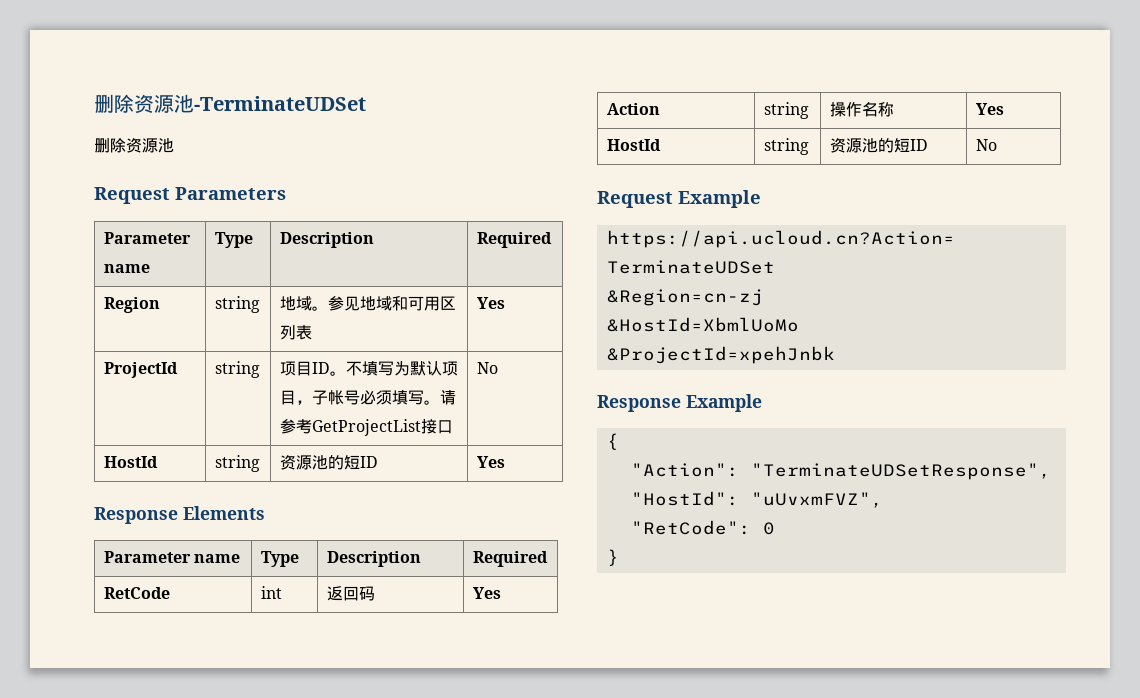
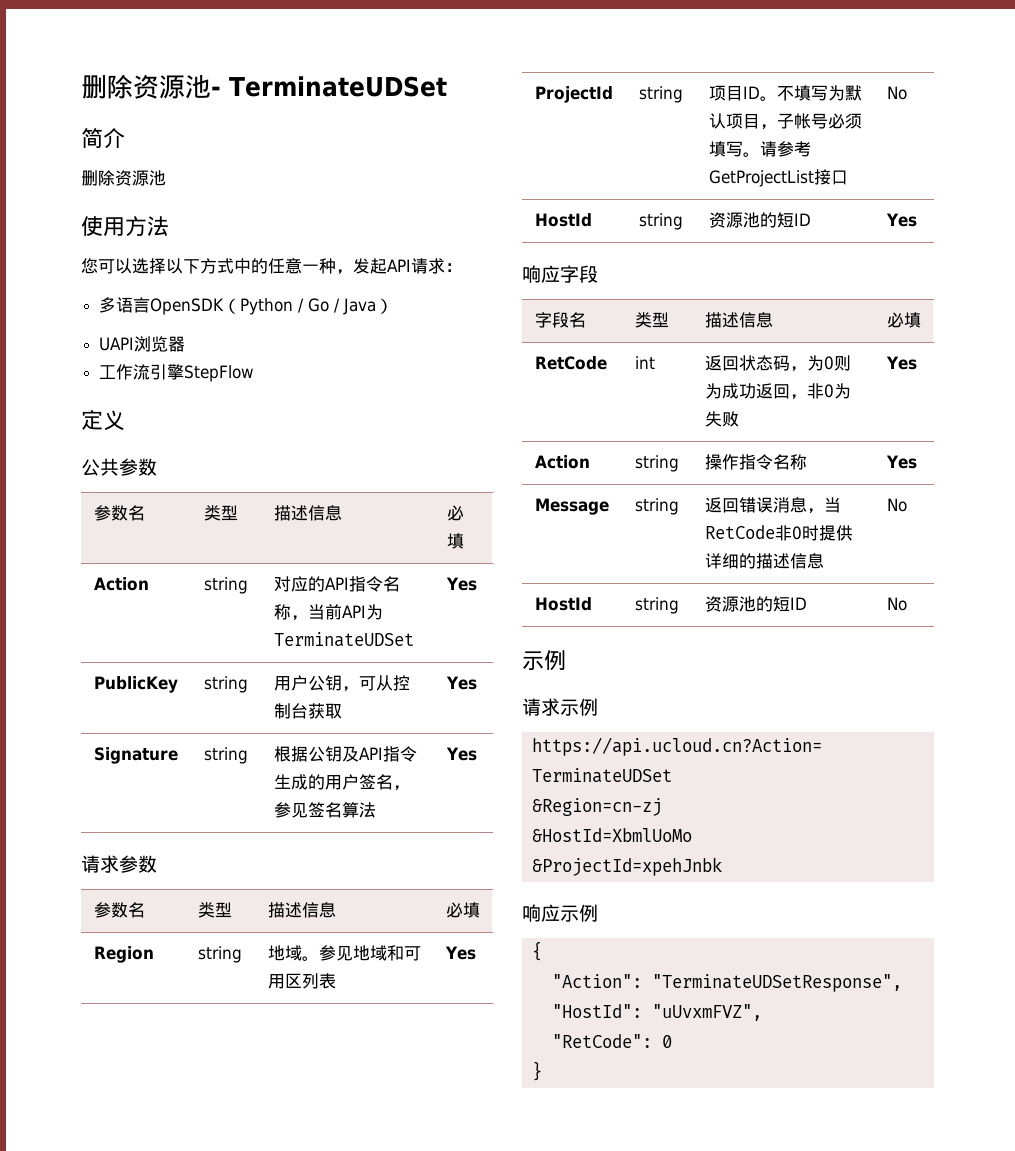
- 删除资源池-TerminateUDSet
+ 删除资源池- TerminateUDSet
+ 简介
- Request Parameters
- Parameter name | Type | Description | Required
+ 使用方法
+ 您可以选择以下方式中的任意一种，发起API请求：
+ 多语言OpenSDK（Python / Go / Java）
+ UAPI浏览器
+ 工作流引擎StepFlow
+ 定义
+ 公共参数
+ 参数名 | 类型 | 描述信息 | 必填
+ Action | string | 对应的API指令名称，当前API为TerminateUDSet | Yes
+ PublicKey | string | 用户公钥，可从控制台获取 | Yes
+ Signature | string | 根据公钥及API指令生成的用户签名，参见签名算法 | Yes
+ 请求参数
+ 参数名 | 类型 | 描述信息 | 必填
- Response Elements
- Parameter name | Type | Description | Required
+ 响应字段
+ 字段名 | 类型 | 描述信息 | 必填
- RetCode | int | 返回码 | Yes
+ RetCode | int | 返回状态码，为0则为成功返回，非0为失败 | Yes
- Action | string | 操作名称 | Yes
+ Action | string | 操作指令名称 | Yes
+ Message | string | 返回错误消息，当RetCode非0时提供详细的描述信息 | No
  HostId | string | 资源池的短ID | No
- Request Example
+ 示例
+ 请求示例
- Response Example
+ 响应示例

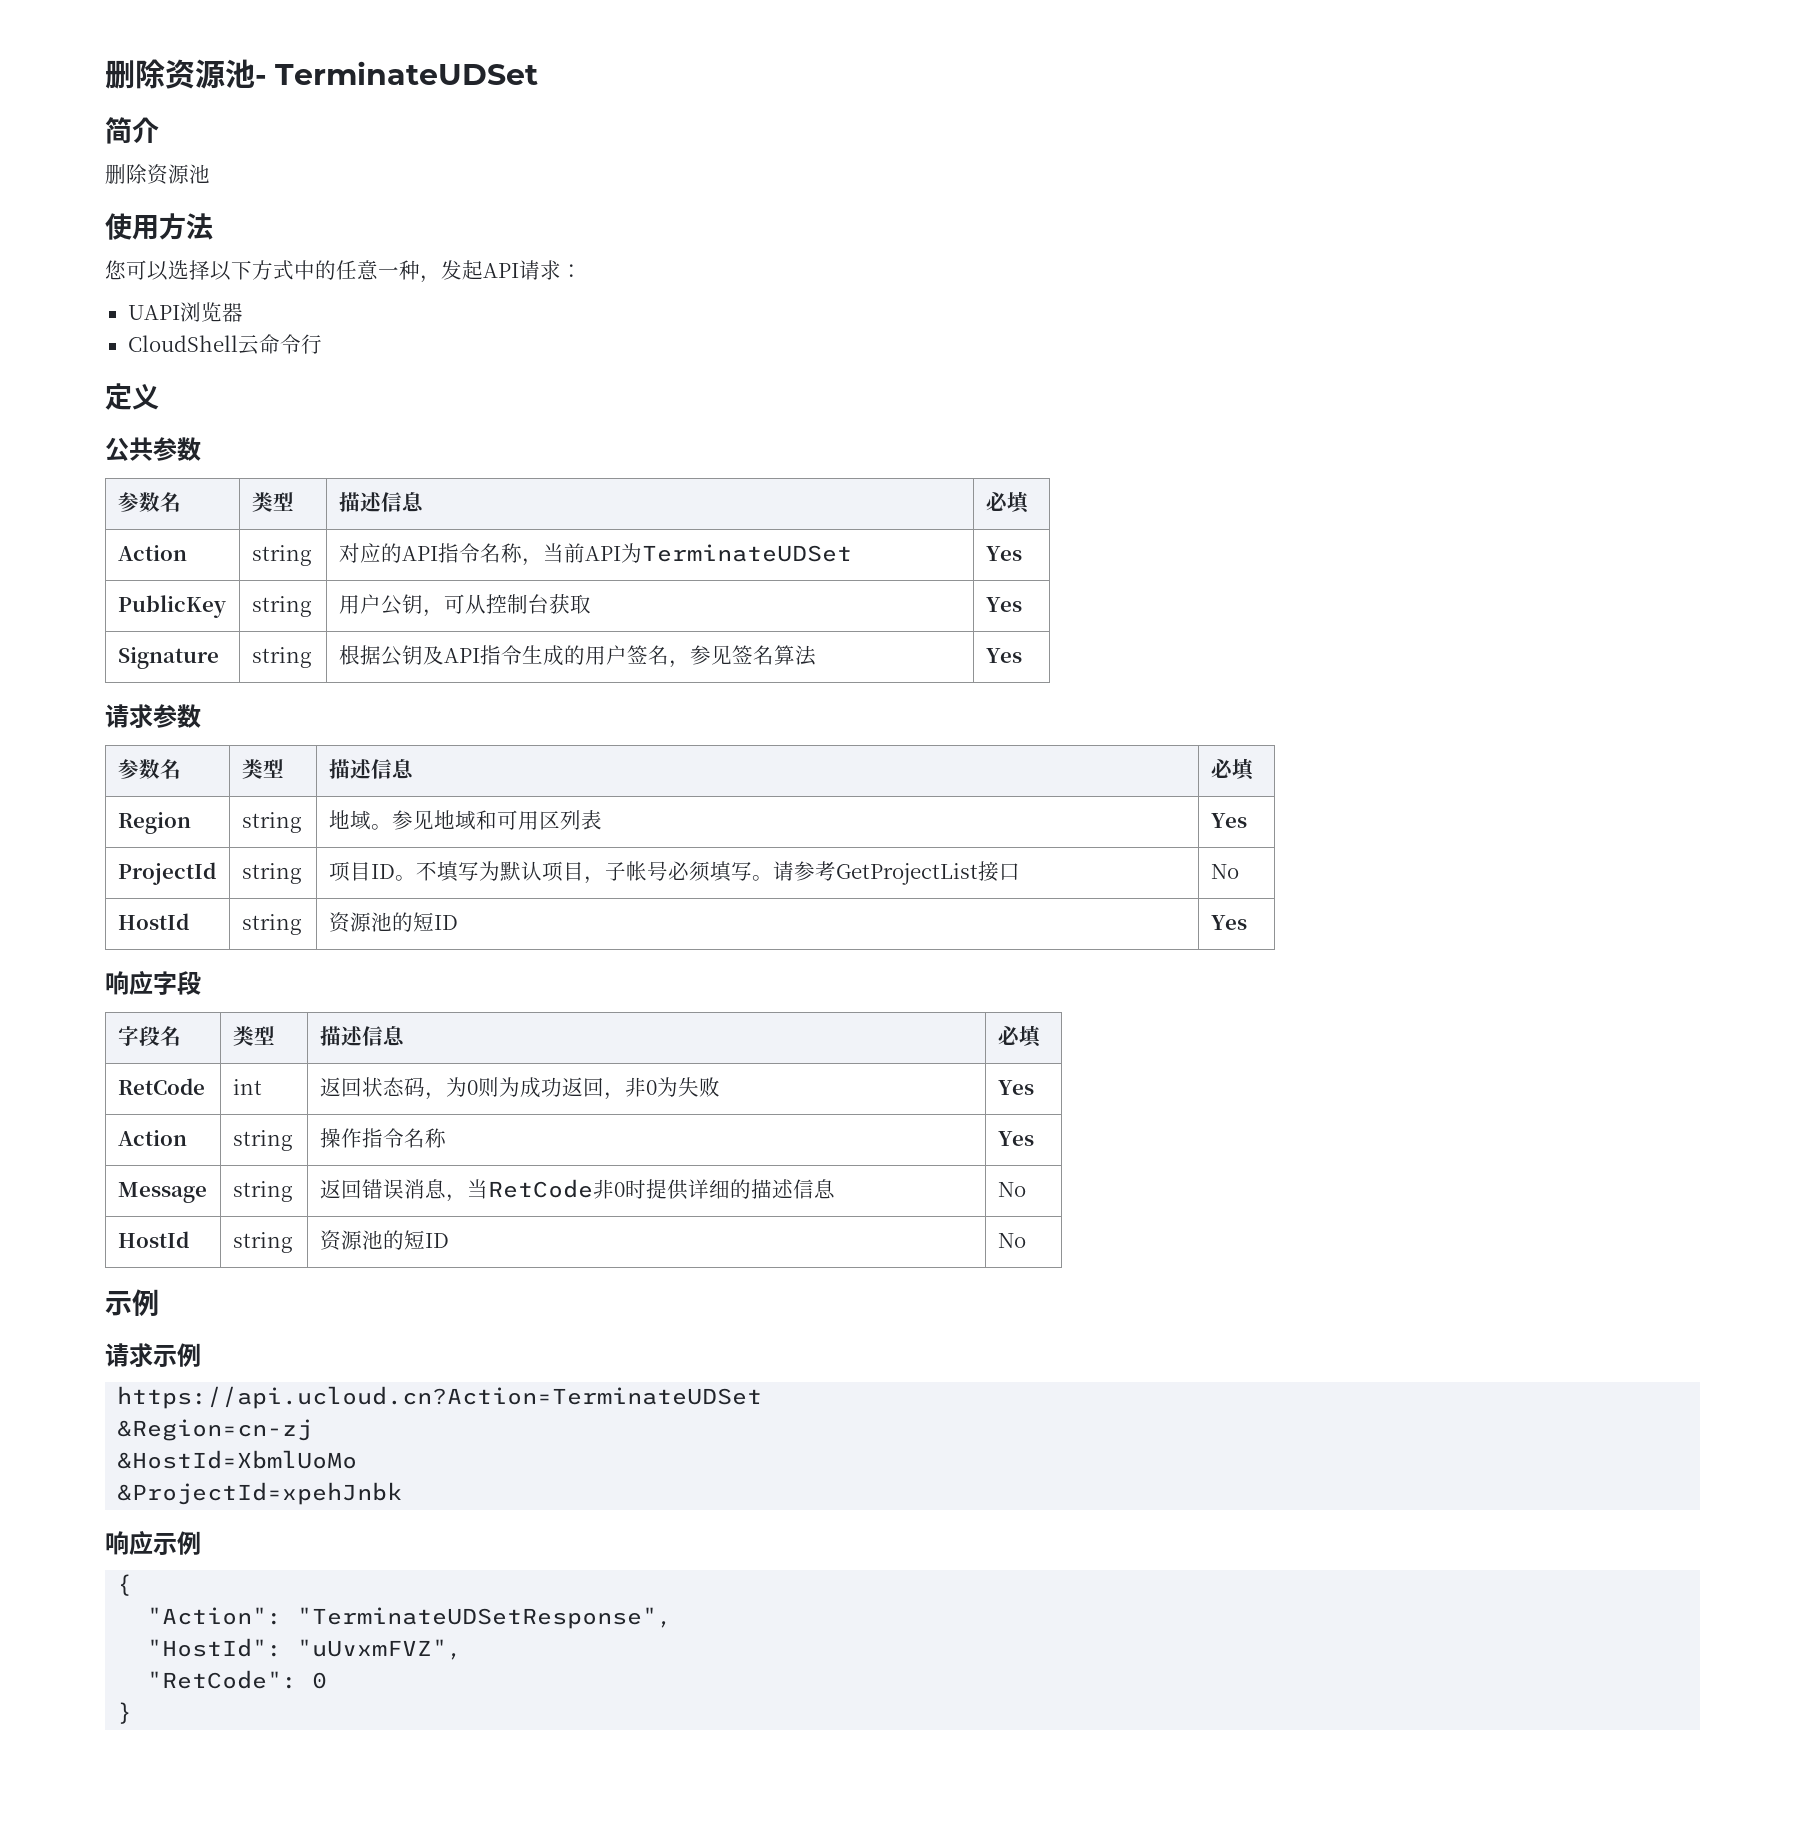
- 多语言OpenSDK（Python / Go / Java）
- 工作流引擎StepFlow
+ CloudShell云命令行

